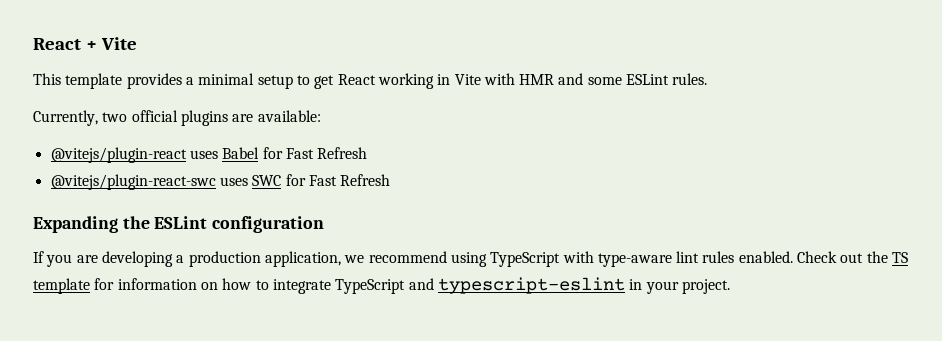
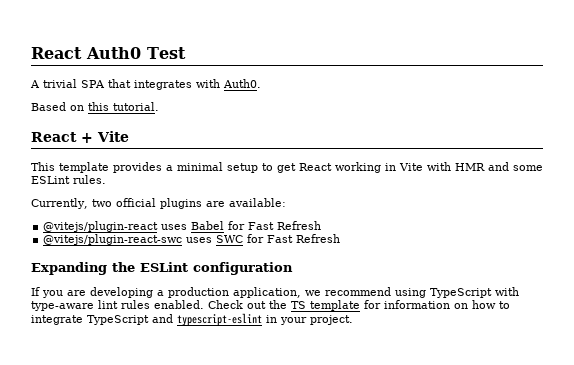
+ React Auth0 Test
+ A trivial SPA that integrates with Auth0.
+ Based on this tutorial.

